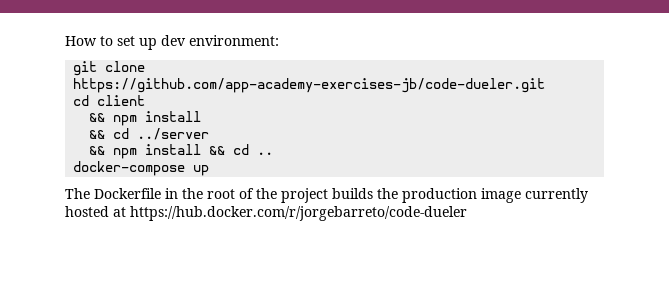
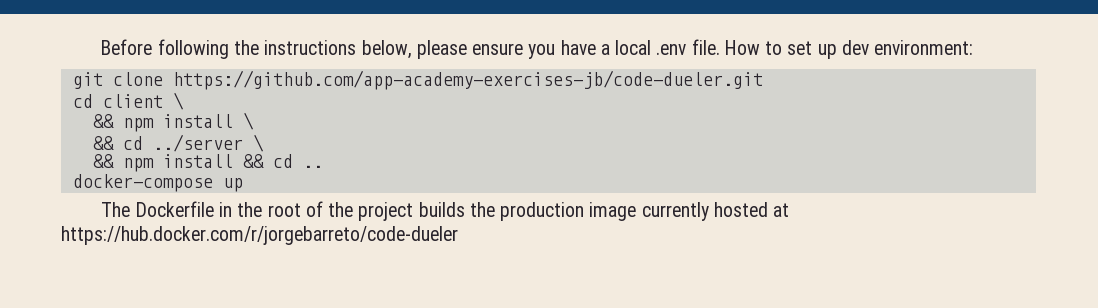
+ Before following the instructions below, please ensure you have a local .env file.
- cd client
- && npm install
+ cd client \
+ && npm install \
- && cd ../server
+ && cd ../server \

